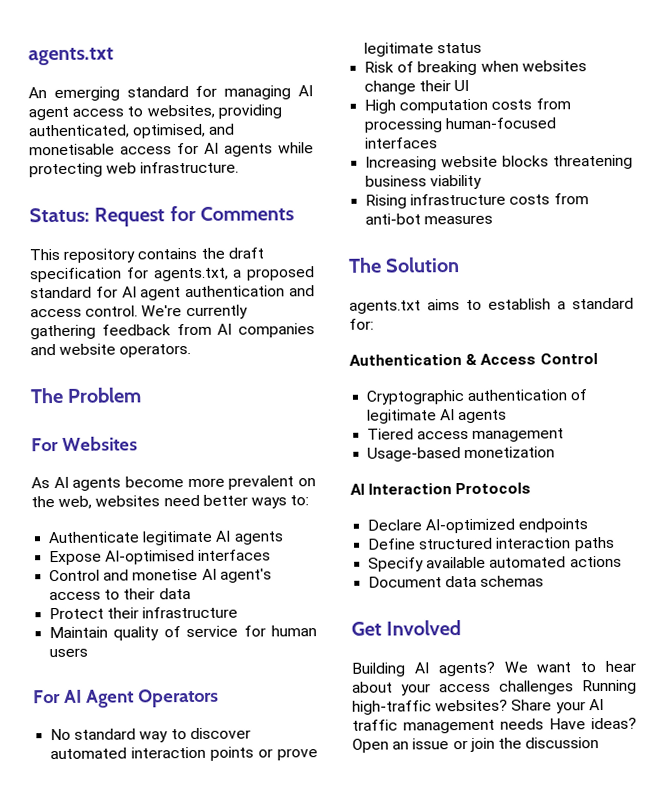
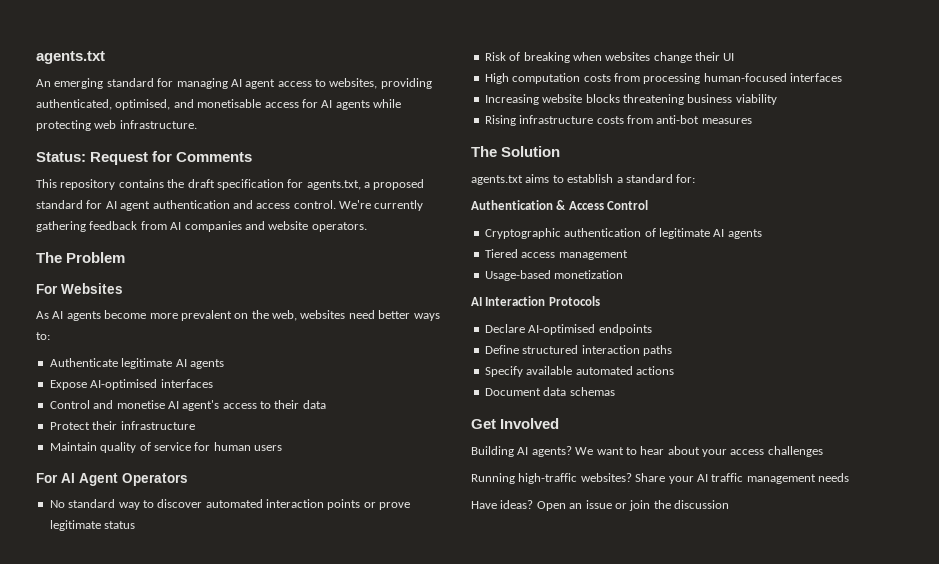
- Declare AI-optimized endpoints
+ Declare AI-optimised endpoints
- We want to hear about your access challenges Running high-traffic websites?
+ We want to hear about your access challenges
+ Running high-traffic websites?
- Share your AI traffic management needs Have ideas?
+ Share your AI traffic management needs
+ Have ideas?

